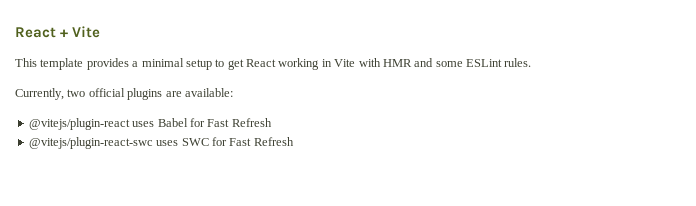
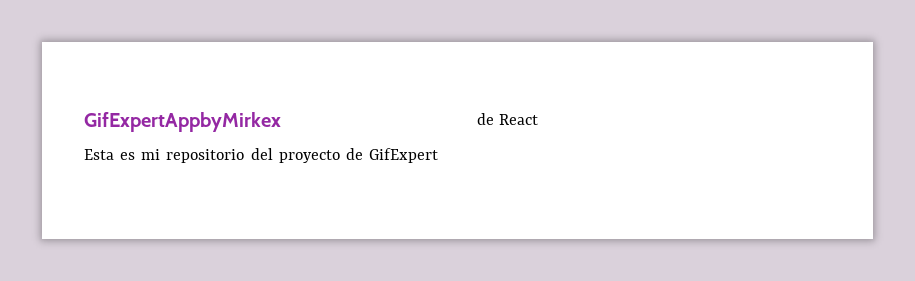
- React + Vite
- This template provides a minimal setup to get React working in Vite with HMR and some ESLint rules.
- Currently, two official plugins are available:
- @vitejs/plugin-react uses Babel for Fast Refresh
- @vitejs/plugin-react-swc uses SWC for Fast Refresh
+ GifExpertAppbyMirkex
+ Esta es mi repositorio del proyecto de GifExpert de React

